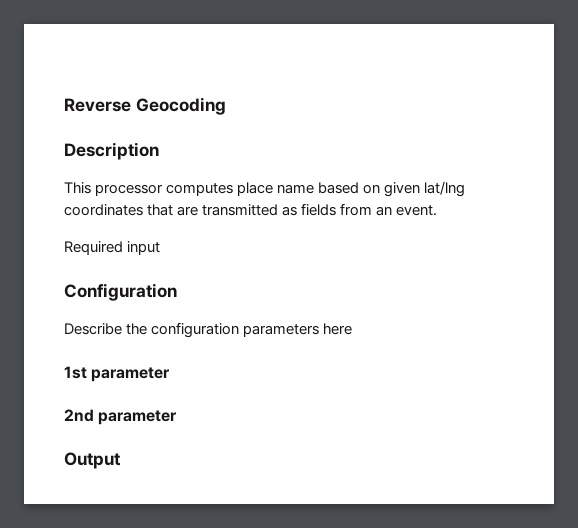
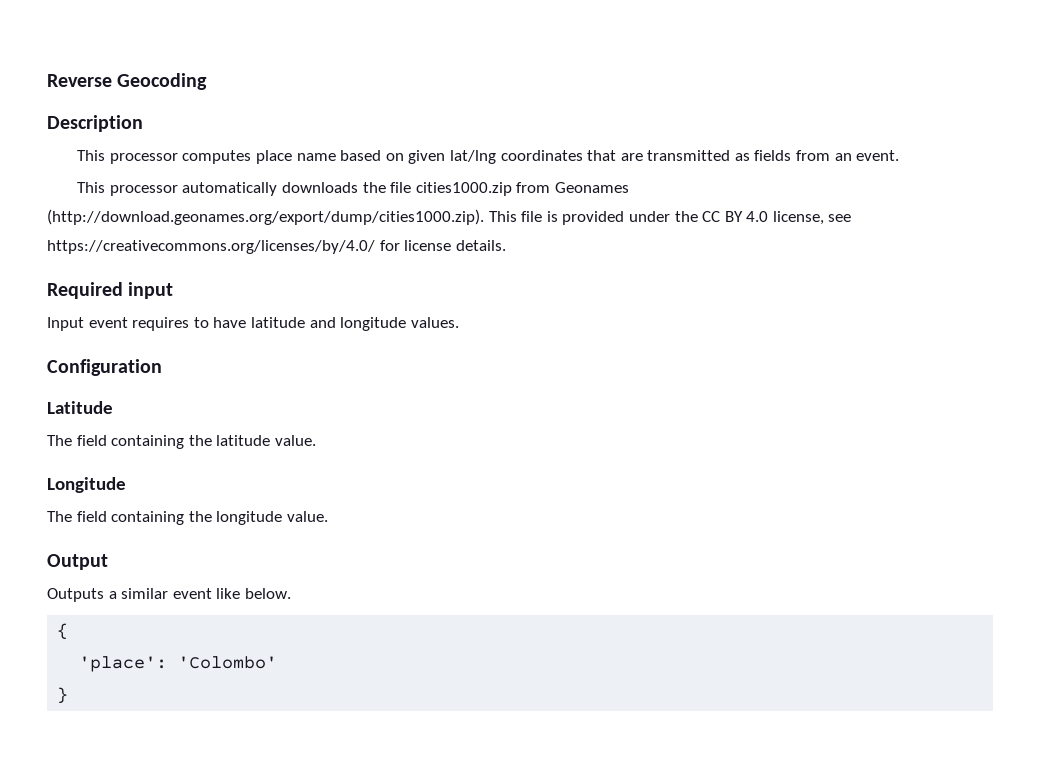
+ This processor automatically downloads the file cities1000.zip from Geonames (http://download.geonames.org/export/dump/cities1000.zip). This file is provided under the CC BY 4.0 license, see https://creativecommons.org/licenses/by/4.0/ for license details.
  Required input
+ Input event requires to have latitude and longitude values.
  Configuration
- Describe the configuration parameters here
- 1st parameter
- 2nd parameter
+ Latitude
+ The field containing the latitude value.
+ Longitude
+ The field containing the longitude value.
  Output
+ Outputs a similar event like below.
+ {
+ 'place': 'Colombo'
+ }

